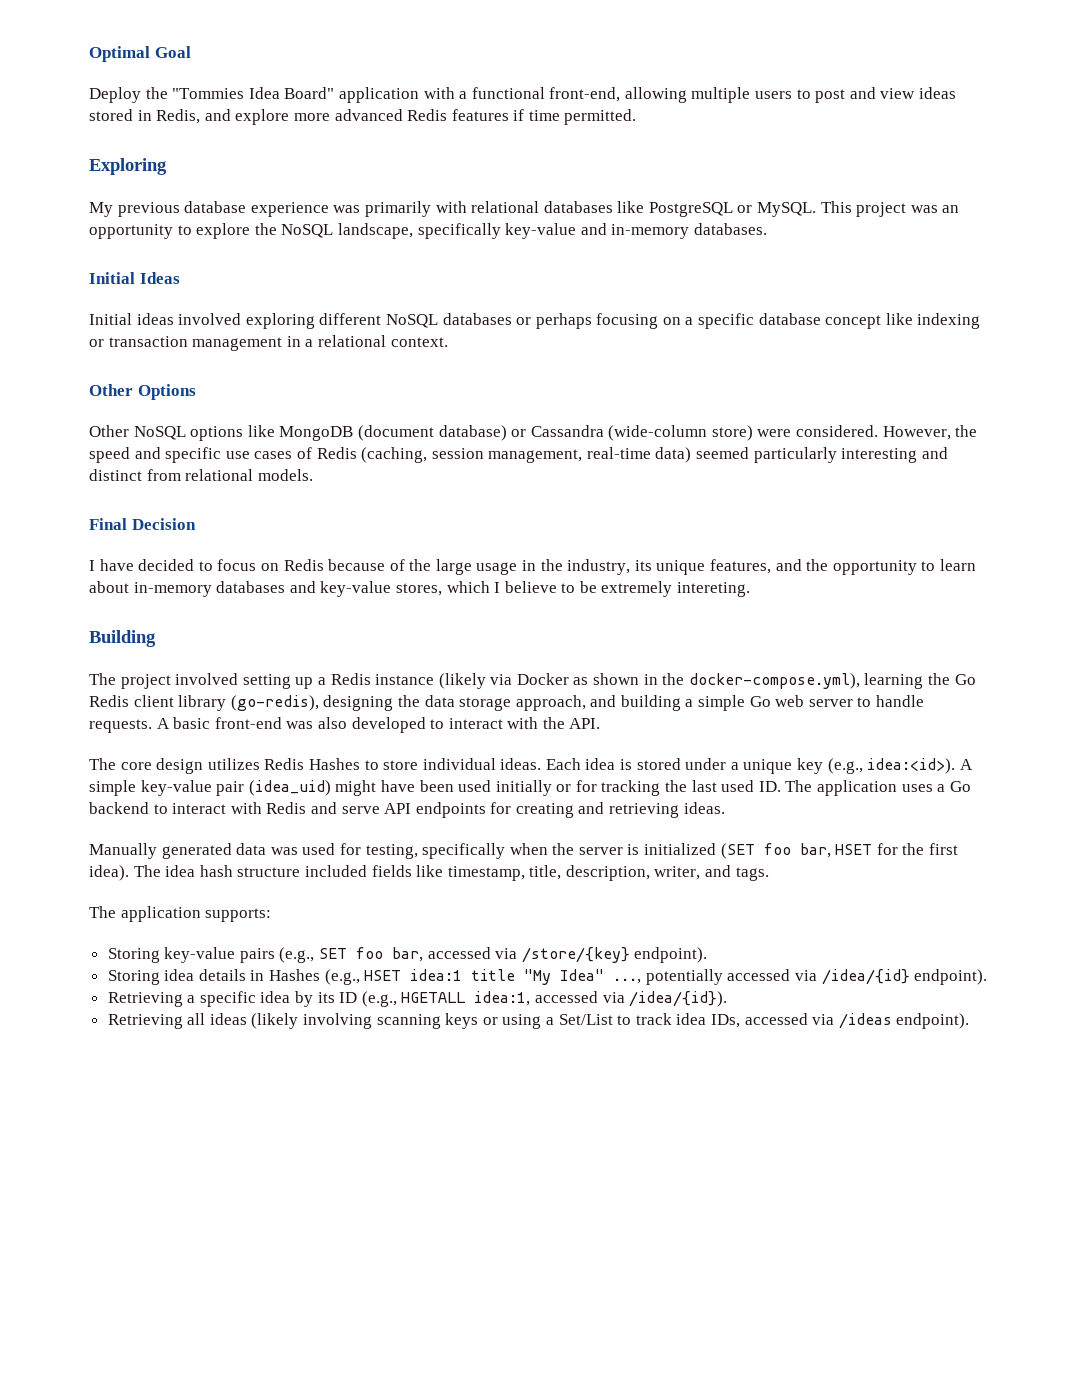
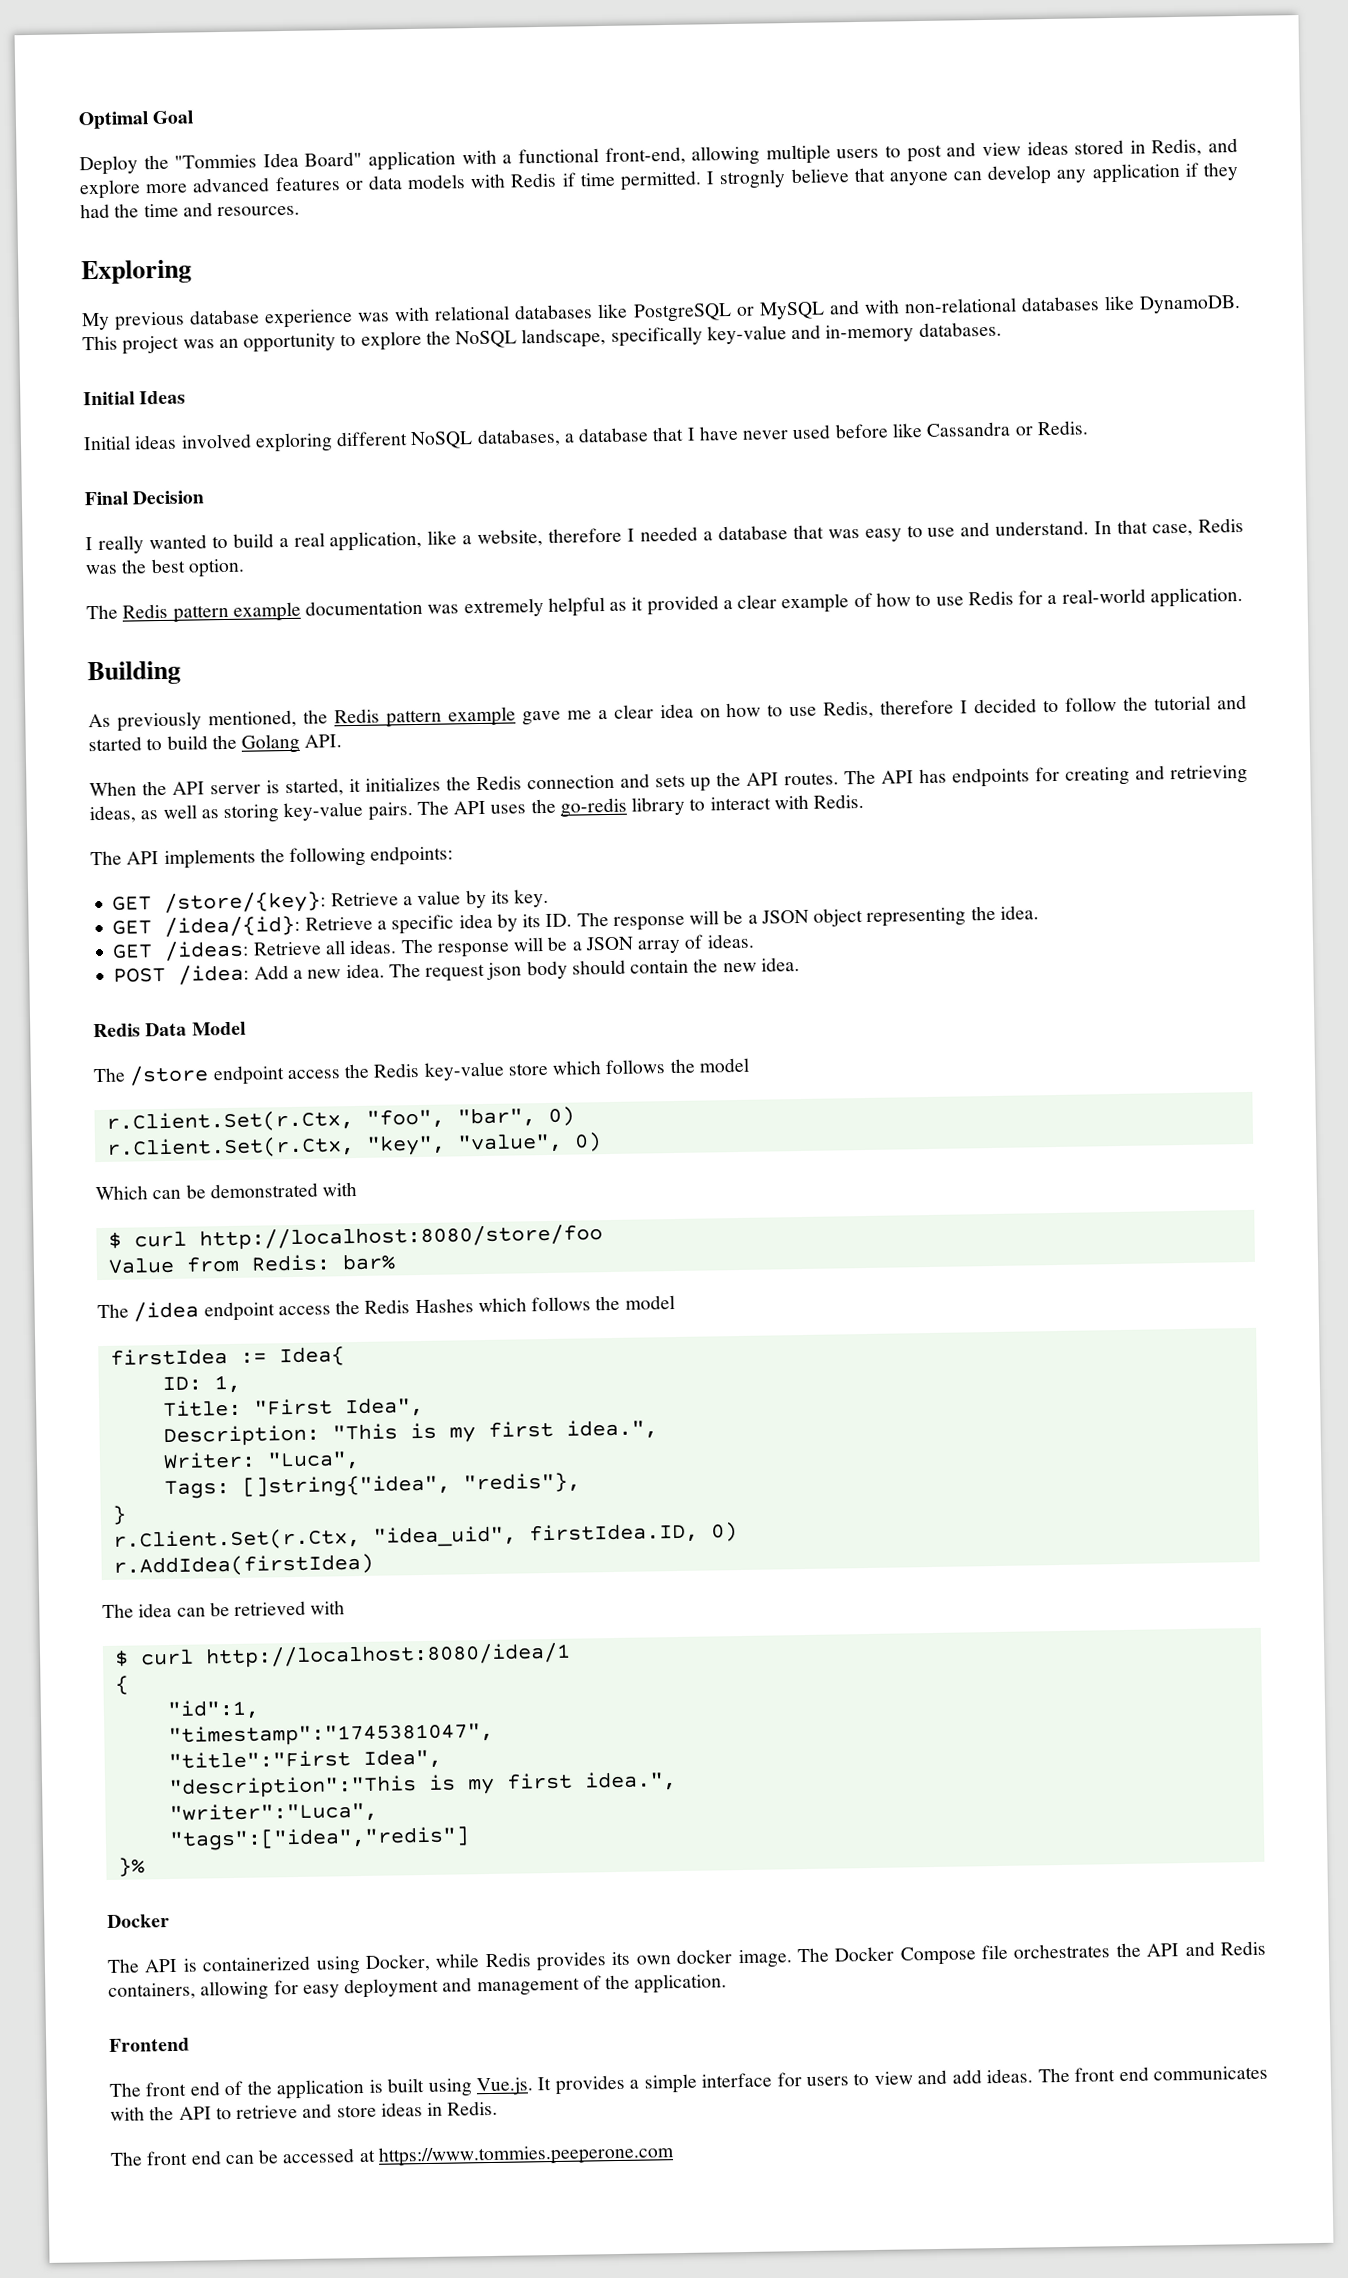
- Deploy the "Tommies Idea Board" application with a functional front-end, allowing multiple users to post and view ideas stored in Redis, and explore more advanced Redis features if time permitted.
+ Deploy the "Tommies Idea Board" application with a functional front-end, allowing multiple users to post and view ideas stored in Redis, and explore more advanced features or data models with Redis if time permitted. I strognly believe that anyone can develop any application if they had the time and resources.
- My previous database experience was primarily with relational databases like PostgreSQL or MySQL.
+ My previous database experience was with relational databases like PostgreSQL or MySQL and with non-relational databases like DynamoDB.
- Initial ideas involved exploring different NoSQL databases or perhaps focusing on a specific database concept like indexing or transaction management in a relational context.
- Other Options
- Other NoSQL options like MongoDB (document database) or Cassandra (wide-column store) were considered. However, the speed and specific use cases of Redis (caching, session management, real-time data) seemed particularly interesting and distinct from relational models.
+ Initial ideas involved exploring different NoSQL databases, a database that I have never used before like Cassandra or Redis.
  Final Decision
- I have decided to focus on Redis because of the large usage in the industry, its unique features, and the opportunity to learn about in-memory databases and key-value stores, which I believe to be extremely intereting.
+ I really wanted to build a real application, like a website, therefore I needed a database that was easy to use and understand. In that case, Redis was the best option.
+ The Redis pattern example documentation was extremely helpful as it provided a clear example of how to use Redis for a real-world application.
  Building
- The project involved setting up a Redis instance (likely via Docker as shown in the docker-compose.yml), learning the Go Redis client library (go-redis), designing the data storage approach, and building a simple Go web server to handle requests. A basic front-end was also developed to interact with the API.
- The core design utilizes Redis Hashes to store individual ideas. Each idea is stored under a unique key (e.g., idea:<id>). A simple key-value pair (idea_uid) might have been used initially or for tracking the last used ID. The application uses a Go backend to interact with Redis and serve API endpoints for creating and retrieving ideas.
- Manually generated data was used for testing, specifically when the server is initialized (SET foo bar, HSET for the first idea). The idea hash structure included fields like timestamp, title, description, writer, and tags.
- The application supports:
- Storing key-value pairs (e.g., SET foo bar, accessed via /store/{key} endpoint).
- Storing idea details in Hashes (e.g., HSET idea:1 title "My Idea" ..., potentially accessed via /idea/{id} endpoint).
- Retrieving a specific idea by its ID (e.g., HGETALL idea:1, accessed via /idea/{id}).
- Retrieving all ideas (likely involving scanning keys or using a Set/List to track idea IDs, accessed via /ideas endpoint).
+ As previously mentioned, the Redis pattern example gave me a clear idea on how to use Redis, therefore I decided to follow the tutorial and started to build the Golang API.
+ When the API server is started, it initializes the Redis connection and sets up the API routes. The API has endpoints for creating and retrieving ideas, as well as storing key-value pairs. The API uses the go-redis library to interact with Redis.
+ The API implements the following endpoints:
+ GET /store/{key}: Retrieve a value by its key.
+ GET /idea/{id}: Retrieve a specific idea by its ID. The response will be a JSON object representing the idea.
+ GET /ideas: Retrieve all ideas. The response will be a JSON array of ideas.
+ POST /idea: Add a new idea. The request json body should contain the new idea.
+ Redis Data Model
+ The /store endpoint access the Redis key-value store which follows the model
+ r.Client.Set(r.Ctx, "foo", "bar", 0)
+ r.Client.Set(r.Ctx, "key", "value", 0)
+ Which can be demonstrated with
+ $ curl http://localhost:8080/store/foo
+ Value from Redis: bar%
+ The /idea endpoint access the Redis Hashes which follows the model
+ firstIdea := Idea{
+ ID: 1,
+ Title: "First Idea",
+ Description: "This is my first idea.",
+ Writer: "Luca",
+ Tags: []string{"idea", "redis"},
+ }
+ r.Client.Set(r.Ctx, "idea_uid", firstIdea.ID, 0)
+ r.AddIdea(firstIdea)
+ The idea can be retrieved with
+ $ curl http://localhost:8080/idea/1
+ {
+ "id":1,
+ "timestamp":"1745381047",
+ "title":"First Idea",
+ "description":"This is my first idea.",
+ "writer":"Luca",
+ "tags":["idea","redis"]
+ }%
+ Docker
+ The API is containerized using Docker, while Redis provides its own docker image. The Docker Compose file orchestrates the API and Redis containers, allowing for easy deployment and management of the application.
+ Frontend
+ The front end of the application is built using Vue.js. It provides a simple interface for users to view and add ideas. The front end communicates with the API to retrieve and store ideas in Redis.
+ The front end can be accessed at https://www.tommies.peeperone.com

